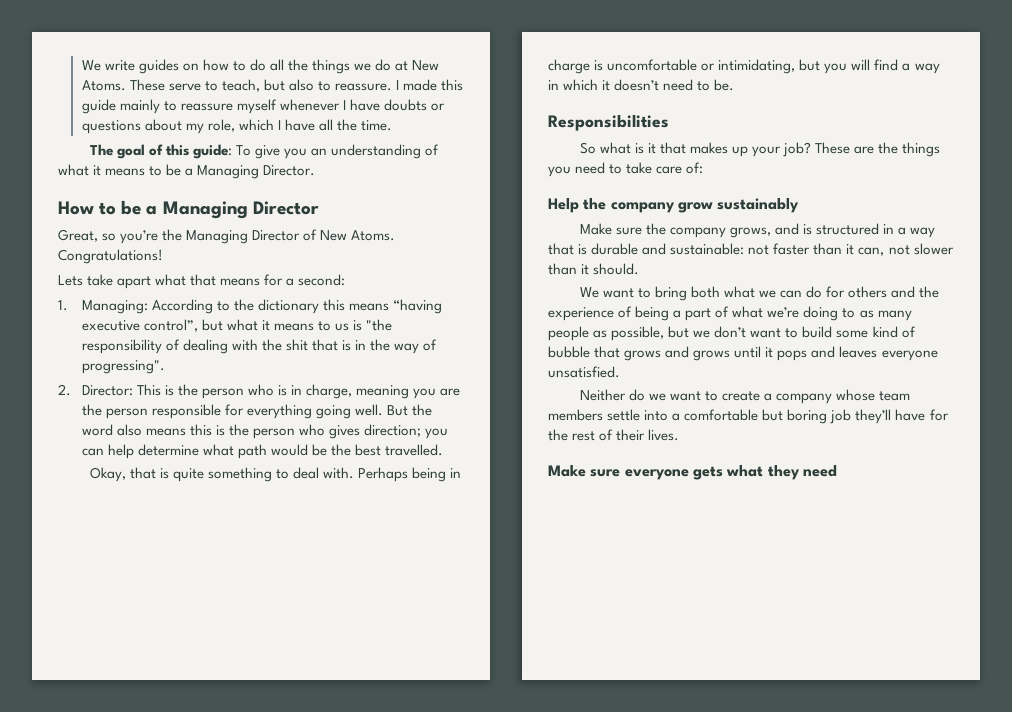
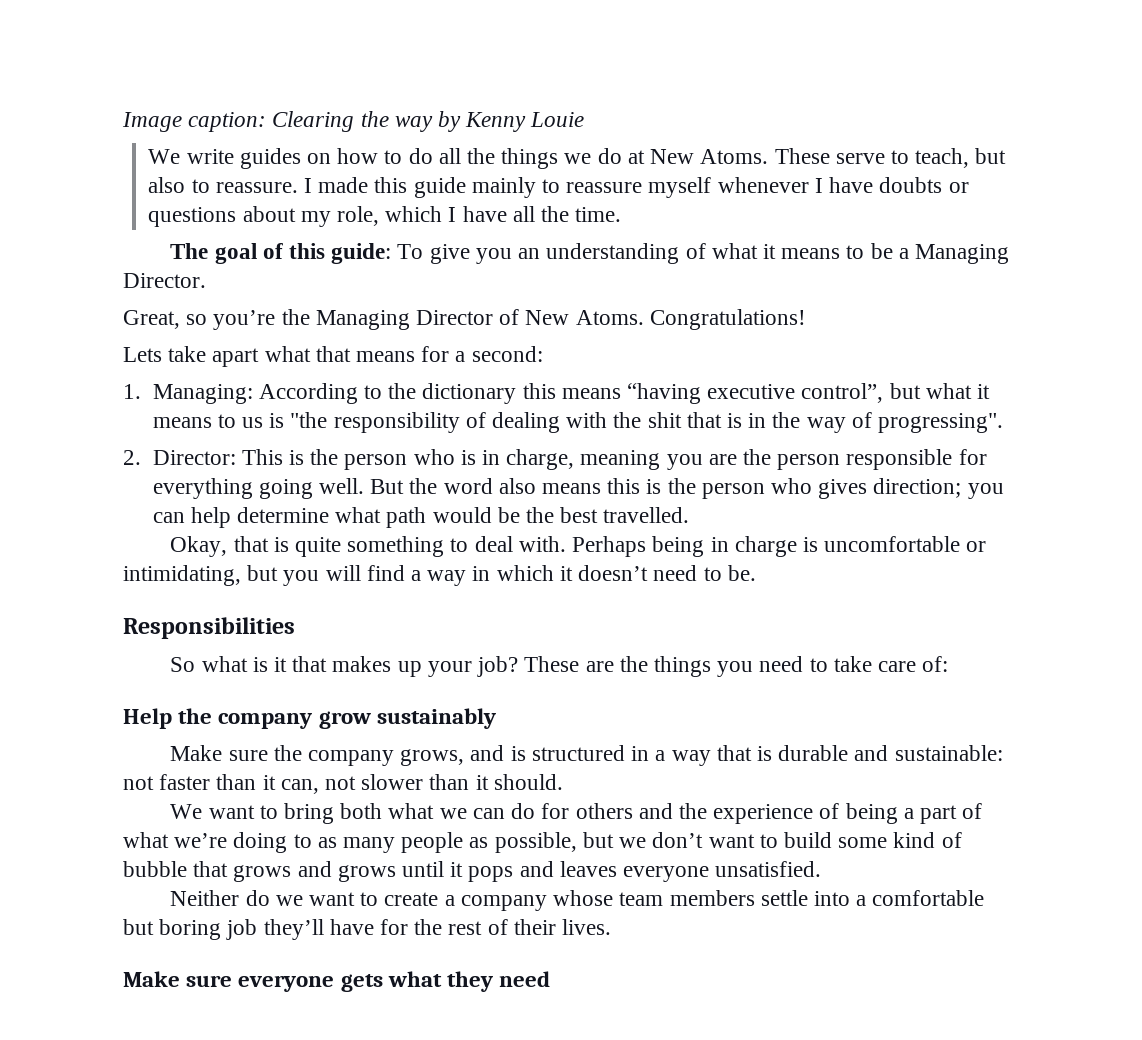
+ Image caption: Clearing the way by Kenny Louie
- How to be a Managing Director

